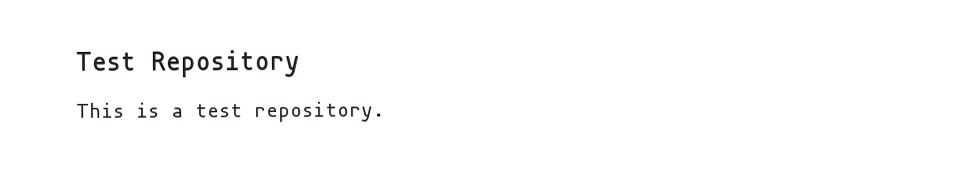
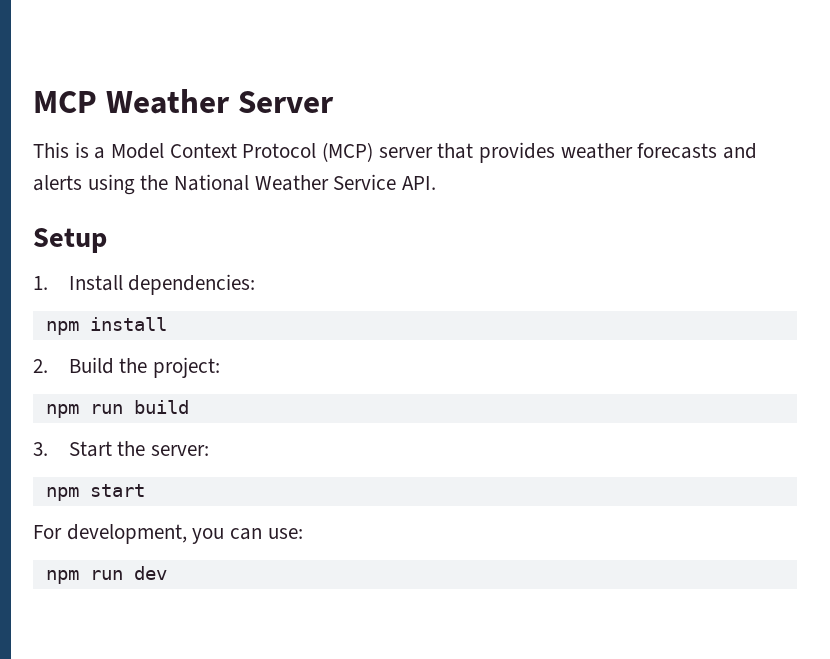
- Test Repository
+ MCP Weather Server
- This is a test repository.
+ This is a Model Context Protocol (MCP) server that provides weather forecasts and alerts using the National Weather Service API.
+ Setup
+ 1. Install dependencies:
+ npm install
+ 2. Build the project:
+ npm run build
+ 3. Start the server:
+ npm start
+ For development, you can use:
+ npm run dev

